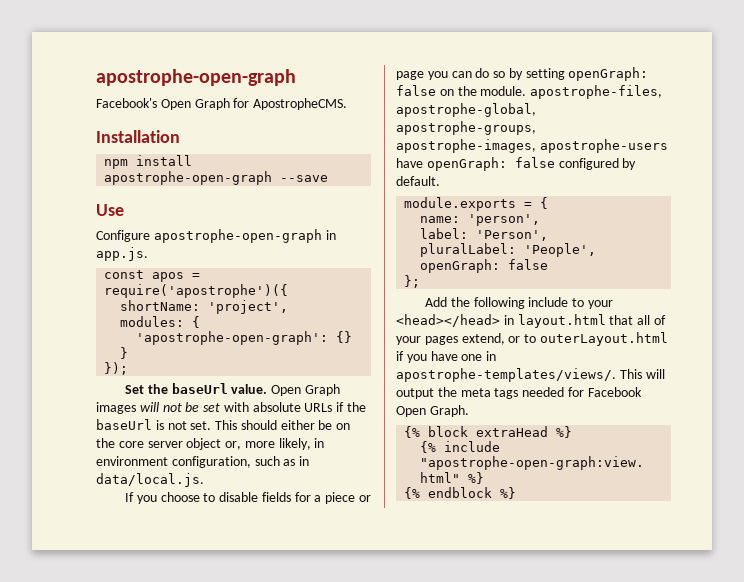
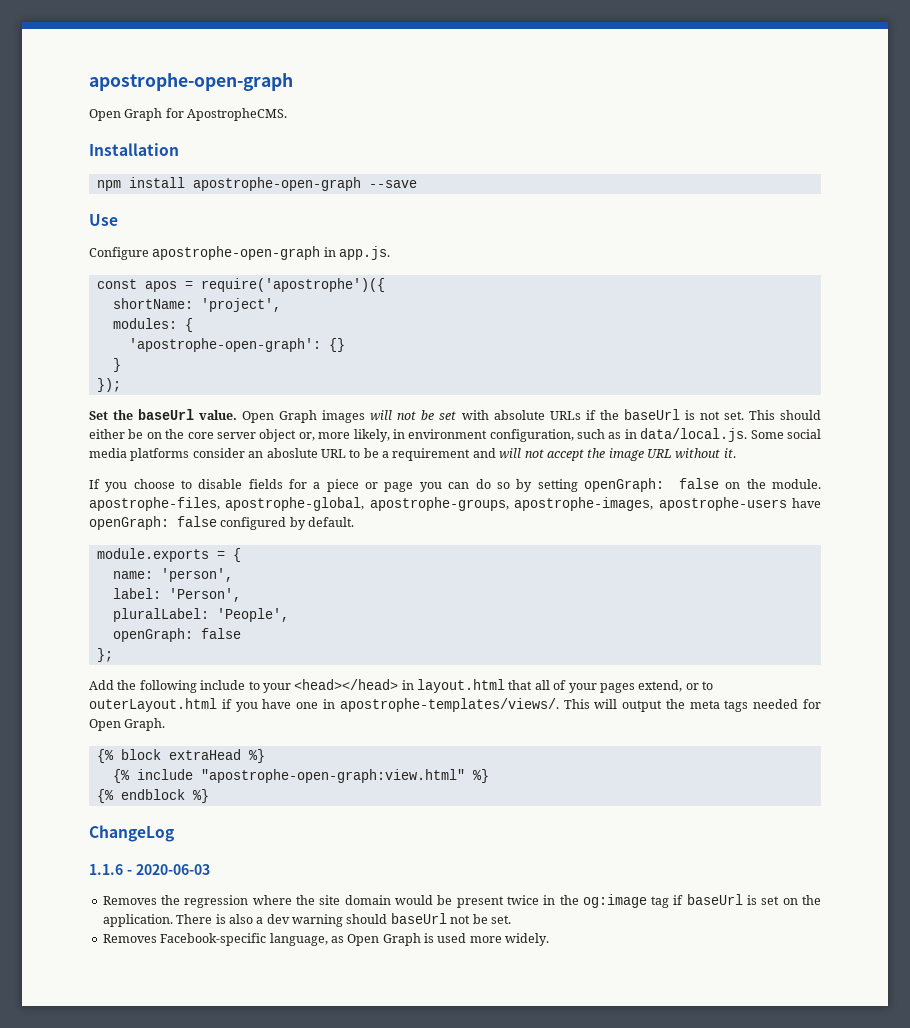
- Facebook's Open Graph for ApostropheCMS.
+ Open Graph for ApostropheCMS.
- This should either be on the core server object or, more likely, in environment configuration, such as in data/local.js.
+ This should either be on the core server object or, more likely, in environment configuration, such as in data/local.js. Some social media platforms consider an aboslute URL to be a requirement and will not accept the image URL without it.
- This will output the meta tags needed for Facebook Open Graph.
+ This will output the meta tags needed for Open Graph.
+ ChangeLog
+ 1.1.6 - 2020-06-03
+ Removes the regression where the site domain would be present twice in the og:image tag if baseUrl is set on the application. There is also a dev warning should baseUrl not be set.
+ Removes Facebook-specific language, as Open Graph is used more widely.

